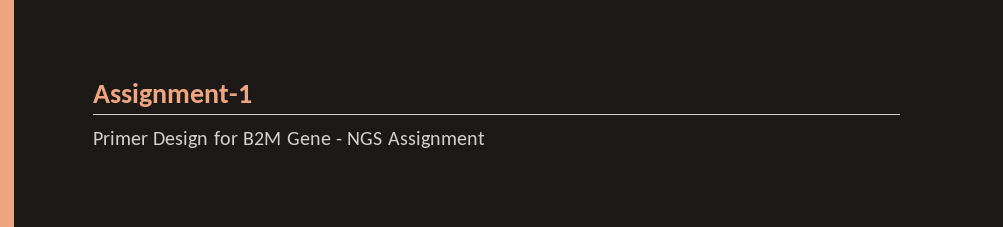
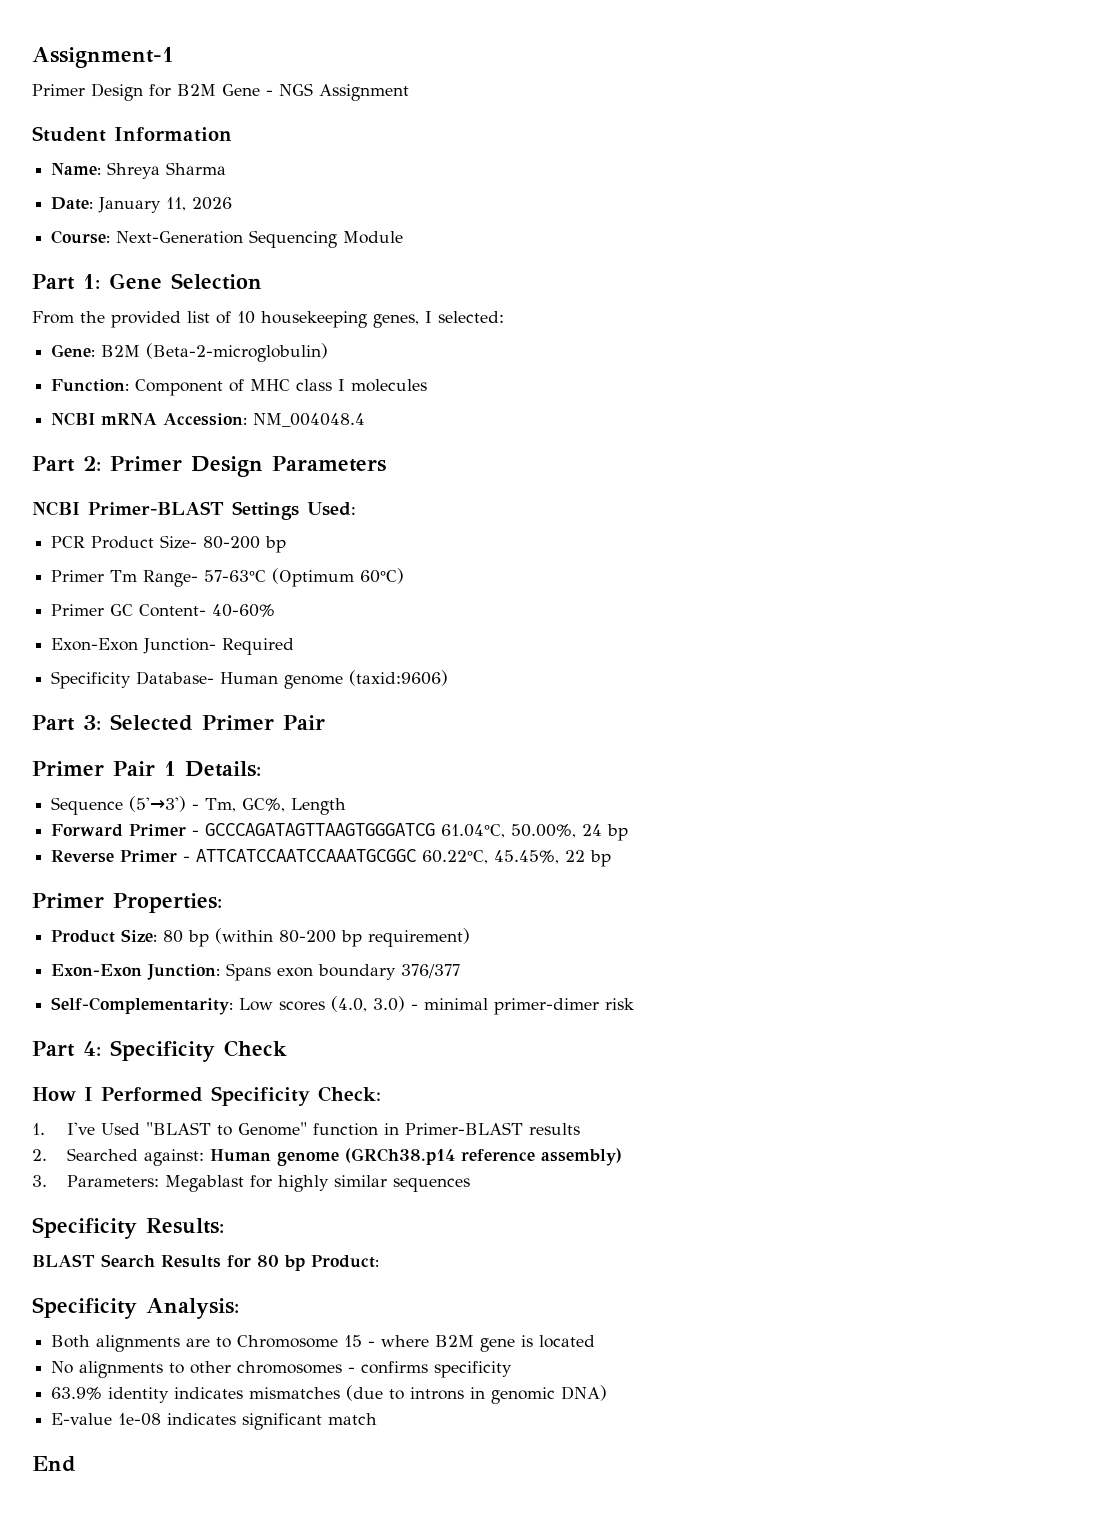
+ Student Information
+ Name: Shreya Sharma
+ Date: January 11, 2026
+ Course: Next-Generation Sequencing Module
+ Part 1: Gene Selection
+ From the provided list of 10 housekeeping genes, I selected:
+ Gene: B2M (Beta-2-microglobulin)
+ Function: Component of MHC class I molecules
+ NCBI mRNA Accession: NM_004048.4
+ Part 2: Primer Design Parameters
+ NCBI Primer-BLAST Settings Used:
+ PCR Product Size- 80-200 bp
+ Primer Tm Range- 57-63°C (Optimum 60°C)
+ Primer GC Content- 40-60%
+ Exon-Exon Junction- Required
+ Specificity Database- Human genome (taxid:9606)
+ Part 3: Selected Primer Pair
+ Primer Pair 1 Details:
+ Sequence (5'→3') - Tm, GC%, Length
+ Forward Primer - GCCCAGATAGTTAAGTGGGATCG 61.04°C, 50.00%, 24 bp
+ Reverse Primer - ATTCATCCAATCCAAATGCGGC 60.22°C, 45.45%, 22 bp
+ Primer Properties:
+ Product Size: 80 bp (within 80-200 bp requirement)
+ Exon-Exon Junction: Spans exon boundary 376/377
+ Self-Complementarity: Low scores (4.0, 3.0) - minimal primer-dimer risk
+ Part 4: Specificity Check
+ How I Performed Specificity Check:
+ 1. I've Used "BLAST to Genome" function in Primer-BLAST results
+ 2. Searched against: Human genome (GRCh38.p14 reference assembly)
+ 3. Parameters: Megablast for highly similar sequences
+ Specificity Results:
+ BLAST Search Results for 80 bp Product:
+ Specificity Analysis:
+ Both alignments are to Chromosome 15 - where B2M gene is located
+ No alignments to other chromosomes - confirms specificity
+ 63.9% identity indicates mismatches (due to introns in genomic DNA)
+ E-value 1e-08 indicates significant match
+ End

